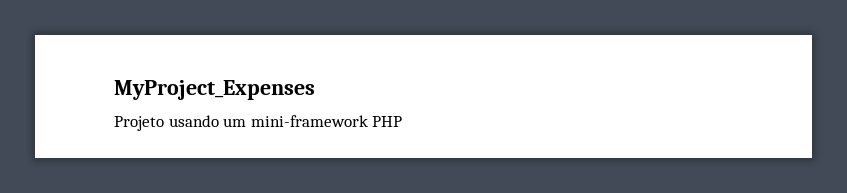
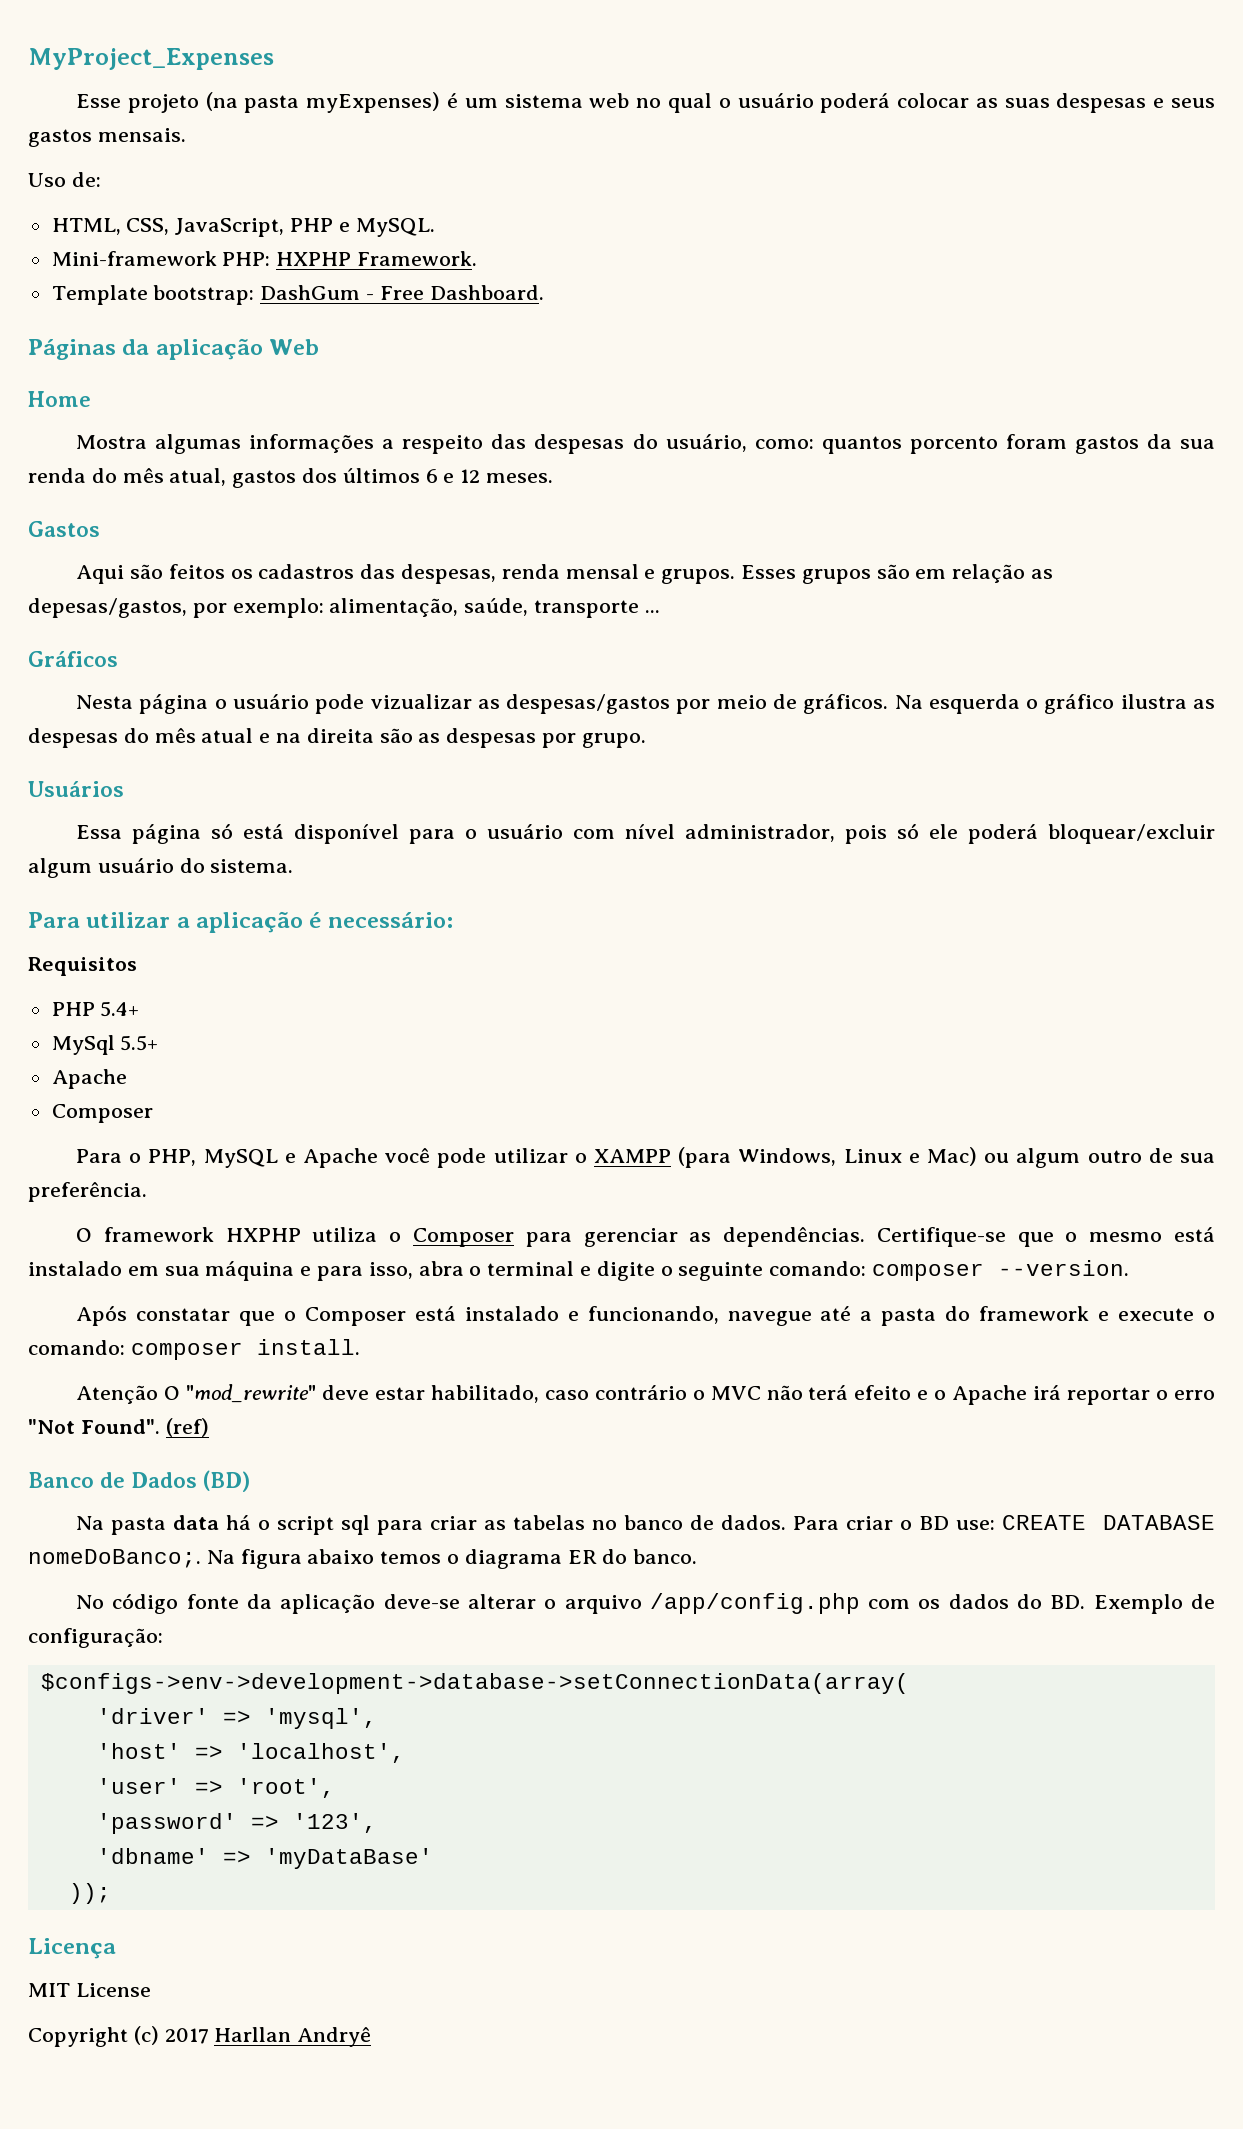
- Projeto usando um mini-framework PHP
+ Esse projeto (na pasta myExpenses) é um sistema web no qual o usuário poderá colocar as suas despesas e seus gastos mensais.
+ Uso de:
+ HTML, CSS, JavaScript, PHP e MySQL.
+ Mini-framework PHP: HXPHP Framework.
+ Template bootstrap: DashGum - Free Dashboard.
+ Páginas da aplicação Web
+ Home
+ Mostra algumas informações a respeito das despesas do usuário, como: quantos porcento foram gastos da sua renda do mês atual, gastos dos últimos 6 e 12 meses.
+ Gastos
+ Aqui são feitos os cadastros das despesas, renda mensal e grupos. Esses grupos são em relação as depesas/gastos, por exemplo: alimentação, saúde, transporte ...
+ Gráficos
+ Nesta página o usuário pode vizualizar as despesas/gastos por meio de gráficos. Na esquerda o gráfico ilustra as despesas do mês atual e na direita são as despesas por grupo.
+ Usuários
+ Essa página só está disponível para o usuário com nível administrador, pois só ele poderá bloquear/excluir algum usuário do sistema.
+ Para utilizar a aplicação é necessário:
+ Requisitos
+ PHP 5.4+
+ MySql 5.5+
+ Apache
+ Composer
+ Para o PHP, MySQL e Apache você pode utilizar o XAMPP (para Windows, Linux e Mac) ou algum outro de sua preferência.
+ O framework HXPHP utiliza o Composer para gerenciar as dependências. Certifique-se que o mesmo está instalado em sua máquina e para isso, abra o terminal e digite o seguinte comando: composer --version.
+ Após constatar que o Composer está instalado e funcionando, navegue até a pasta do framework e execute o comando: composer install.
+ Atenção O "mod_rewrite" deve estar habilitado, caso contrário o MVC não terá efeito e o Apache irá reportar o erro "Not Found". (ref)
+ Banco de Dados (BD)
+ Na pasta data há o script sql para criar as tabelas no banco de dados. Para criar o BD use: CREATE DATABASE nomeDoBanco;. Na figura abaixo temos o diagrama ER do banco.
+ No código fonte da aplicação deve-se alterar o arquivo /app/config.php com os dados do BD. Exemplo de configuração:
+ $configs->env->development->database->setConnectionData(array(
+ 'driver' => 'mysql',
+ 'host' => 'localhost',
+ 'user' => 'root',
+ 'password' => '123',
+ 'dbname' => 'myDataBase'
+ ));
+ Licença
+ MIT License
+ Copyright (c) 2017 Harllan Andryê

